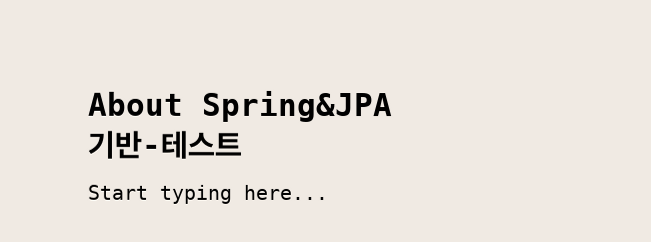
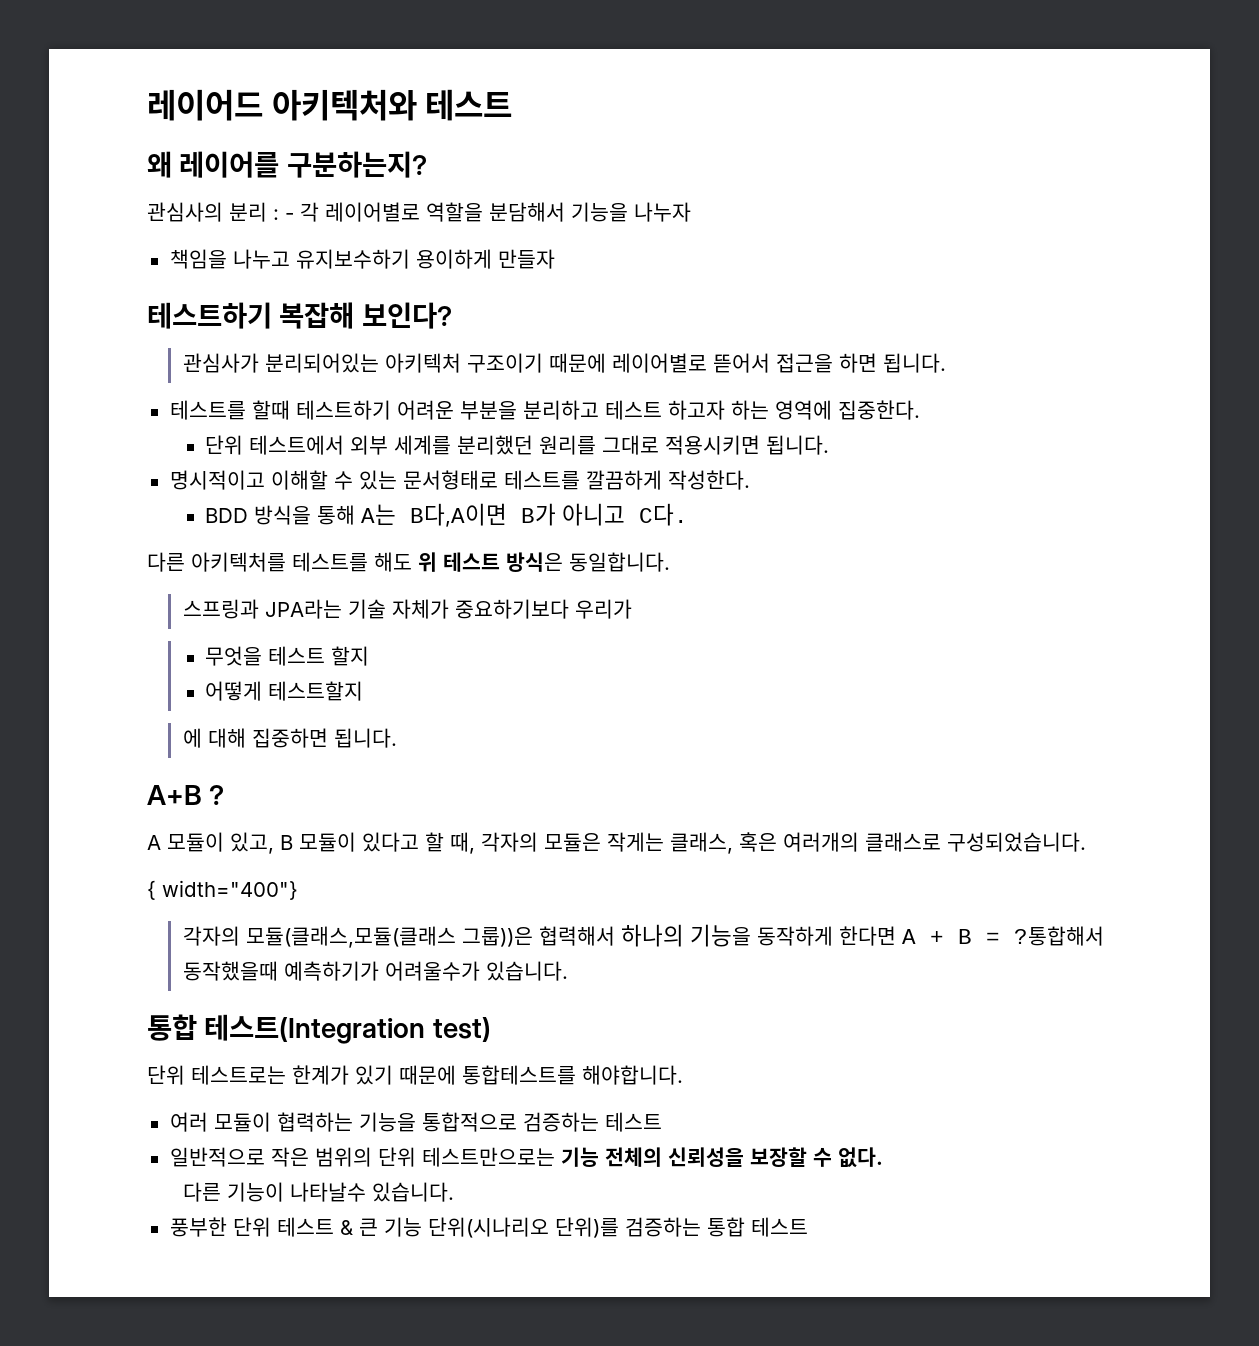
- About Spring&JPA 기반-테스트
- Start typing here...
+ 레이어드 아키텍처와 테스트
+ 왜 레이어를 구분하는지?
+ 관심사의 분리 : - 각 레이어별로 역할을 분담해서 기능을 나누자
+ 책임을 나누고 유지보수하기 용이하게 만들자
+ 테스트하기 복잡해 보인다?
+ 관심사가 분리되어있는 아키텍처 구조이기 때문에 레이어별로 뜯어서 접근을 하면 됩니다.
+ 테스트를 할때 테스트하기 어려운 부분을 분리하고 테스트 하고자 하는 영역에 집중한다.
+ 단위 테스트에서 외부 세계를 분리했던 원리를 그대로 적용시키면 됩니다.
+ 명시적이고 이해할 수 있는 문서형태로 테스트를 깔끔하게 작성한다.
+ BDD 방식을 통해 A는 B다,A이면 B가 아니고 C다.
+ 다른 아키텍처를 테스트를 해도 위 테스트 방식은 동일합니다.
+ 스프링과 JPA라는 기술 자체가 중요하기보다 우리가
+ 무엇을 테스트 할지
+ 어떻게 테스트할지
+ 에 대해 집중하면 됩니다.
+ A+B ?
+ A 모듈이 있고, B 모듈이 있다고 할 때, 각자의 모듈은 작게는 클래스, 혹은 여러개의 클래스로 구성되었습니다.
+ { width="400"}
+ 각자의 모듈(클래스,모듈(클래스 그룹))은 협력해서 하나의 기능을 동작하게 한다면 A + B = ?통합해서 동작했을때 예측하기가 어려울수가 있습니다.
+ 통합 테스트(Integration test)
+ 단위 테스트로는 한계가 있기 때문에 통합테스트를 해야합니다.
+ 여러 모듈이 협력하는 기능을 통합적으로 검증하는 테스트
+ 일반적으로 작은 범위의 단위 테스트만으로는 기능 전체의 신뢰성을 보장할 수 없다.
+ 다른 기능이 나타날수 있습니다.
+ 풍부한 단위 테스트 & 큰 기능 단위(시나리오 단위)를 검증하는 통합 테스트

